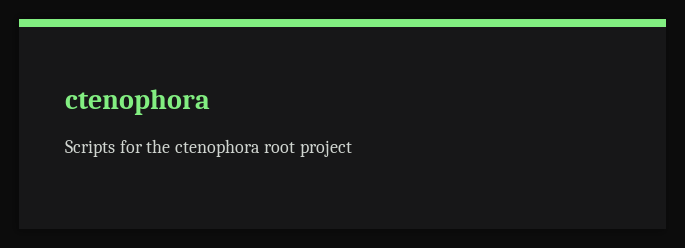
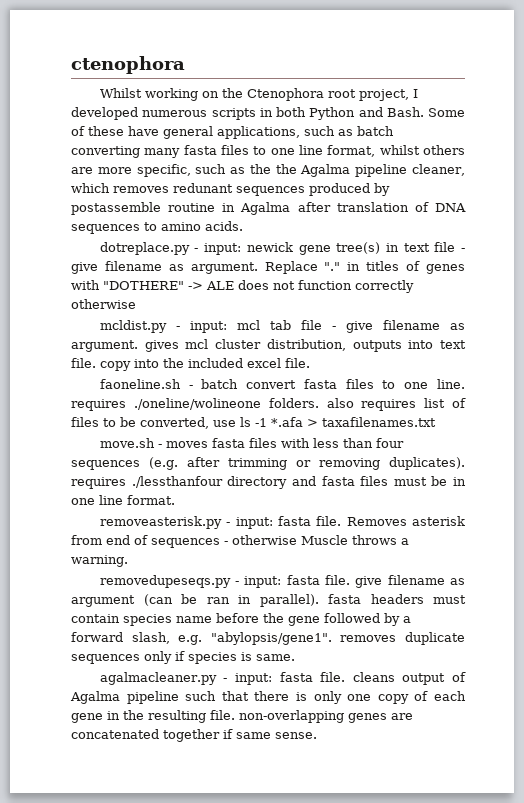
- Scripts for the ctenophora root project
+ Whilst working on the Ctenophora root project, I developed numerous scripts in both Python and Bash. Some of these have general applications, such as batch converting many fasta files to one line format, whilst others are more specific, such as the the Agalma pipeline cleaner, which removes redunant sequences produced by postassemble routine in Agalma after translation of DNA sequences to amino acids.
+ dotreplace.py - input: newick gene tree(s) in text file - give filename as argument. Replace "." in titles of genes with "DOTHERE" -> ALE does not function correctly otherwise
+ mcldist.py - input: mcl tab file - give filename as argument. gives mcl cluster distribution, outputs into text file. copy into the included excel file.
+ faoneline.sh - batch convert fasta files to one line. requires ./oneline/wolineone folders. also requires list of files to be converted, use ls -1 *.afa > taxafilenames.txt
+ move.sh - moves fasta files with less than four sequences (e.g. after trimming or removing duplicates). requires ./lessthanfour directory and fasta files must be in one line format.
+ removeasterisk.py - input: fasta file. Removes asterisk from end of sequences - otherwise Muscle throws a warning.
+ removedupeseqs.py - input: fasta file. give filename as argument (can be ran in parallel). fasta headers must contain species name before the gene followed by a forward slash, e.g. "abylopsis/gene1". removes duplicate sequences only if species is same.
+ agalmacleaner.py - input: fasta file. cleans output of Agalma pipeline such that there is only one copy of each gene in the resulting file. non-overlapping genes are concatenated together if same sense.

